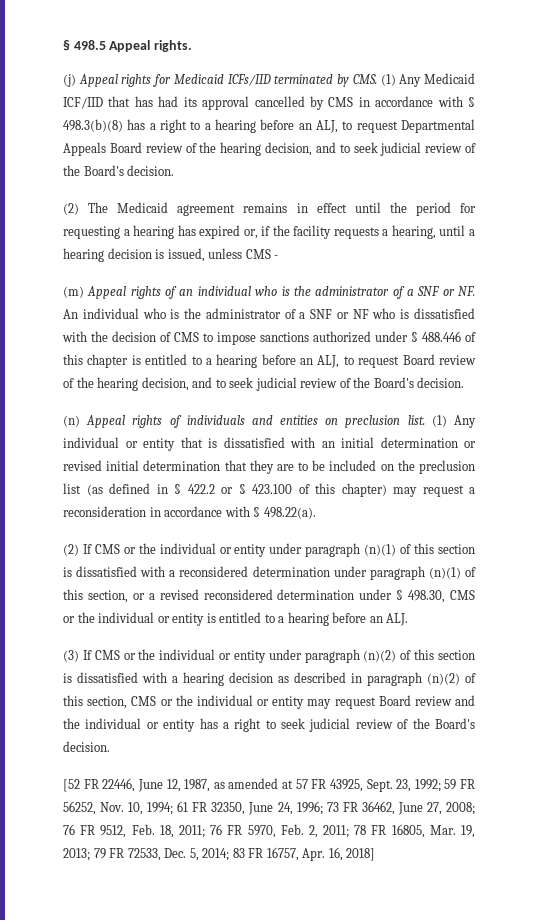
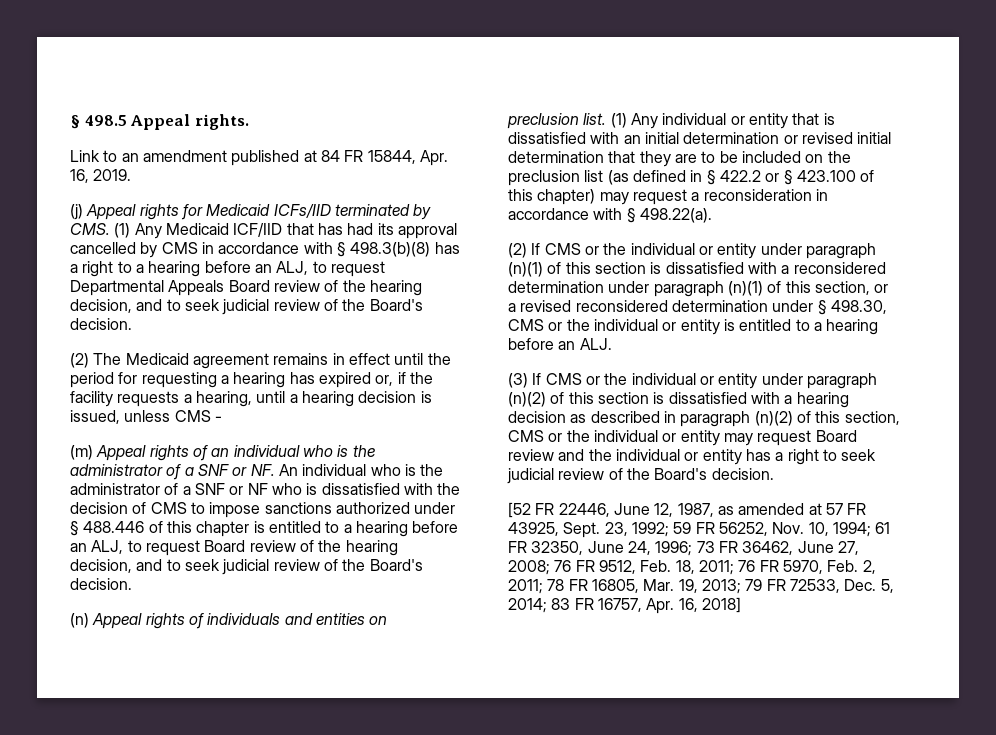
+ Link to an amendment published at 84 FR 15844, Apr. 16, 2019.

